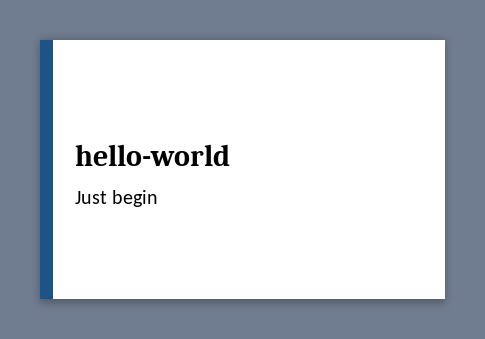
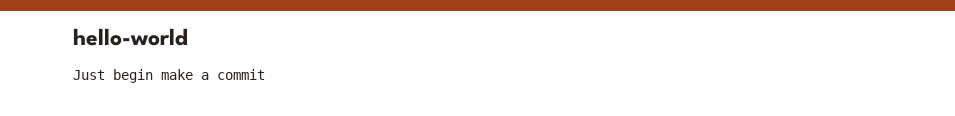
- Just begin
+ Just begin make a commit

